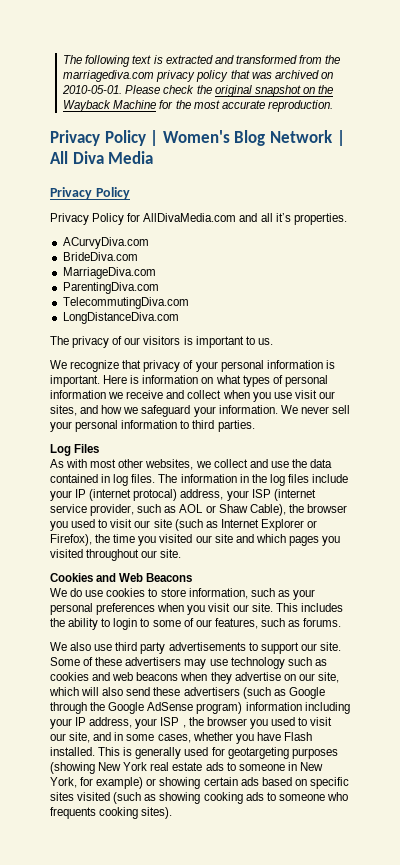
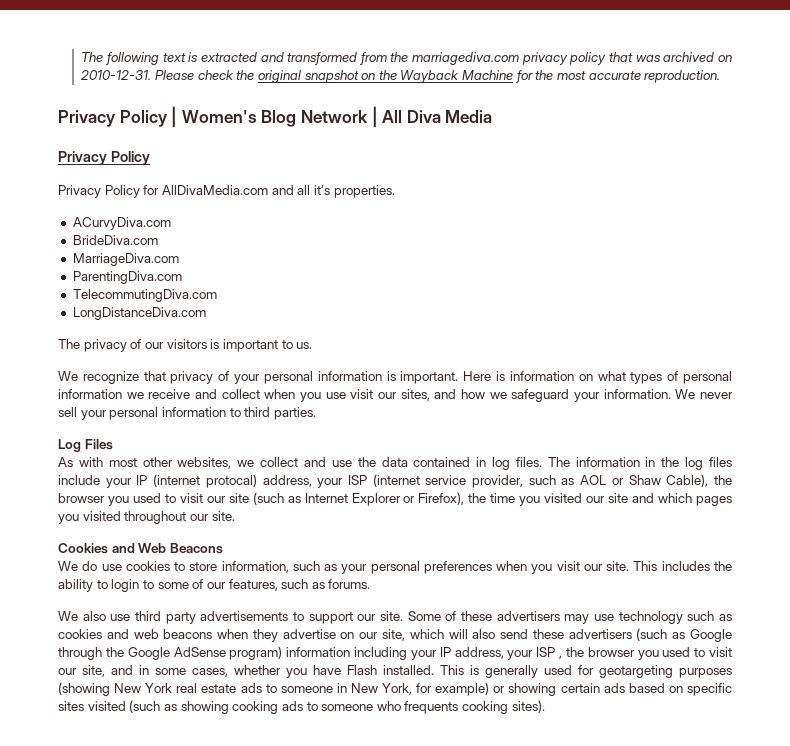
- The following text is extracted and transformed from the marriagediva.com privacy policy that was archived on 2010-05-01.
+ The following text is extracted and transformed from the marriagediva.com privacy policy that was archived on 2010-12-31.

